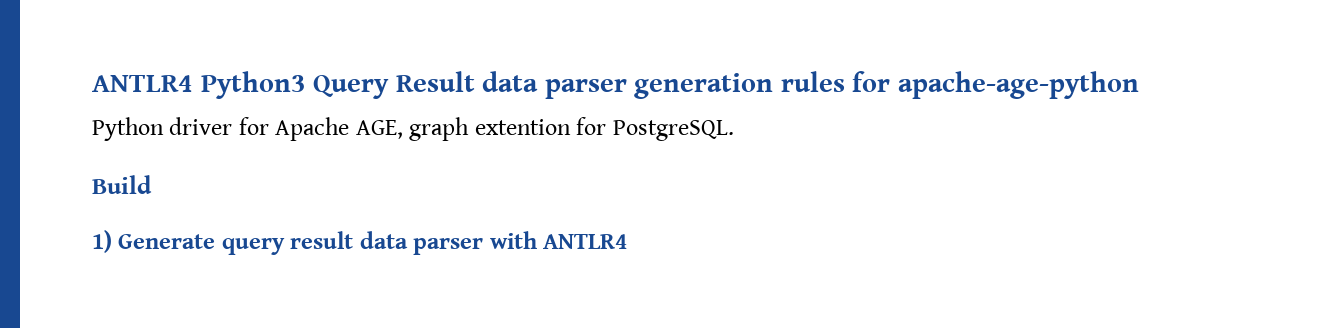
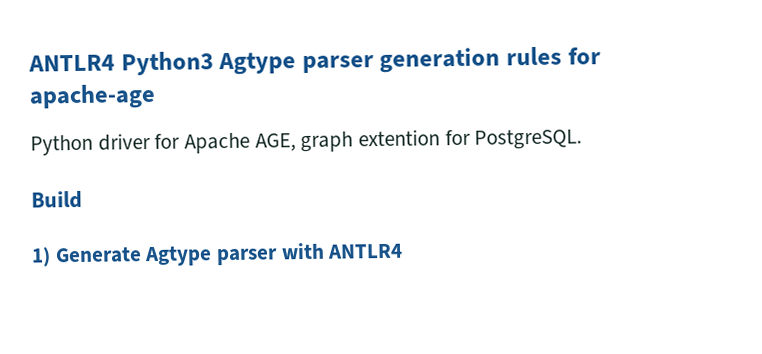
- ANTLR4 Python3 Query Result data parser generation rules for apache-age-python
+ ANTLR4 Python3 Agtype parser generation rules for apache-age
- 1) Generate query result data parser with ANTLR4
+ 1) Generate Agtype parser with ANTLR4

